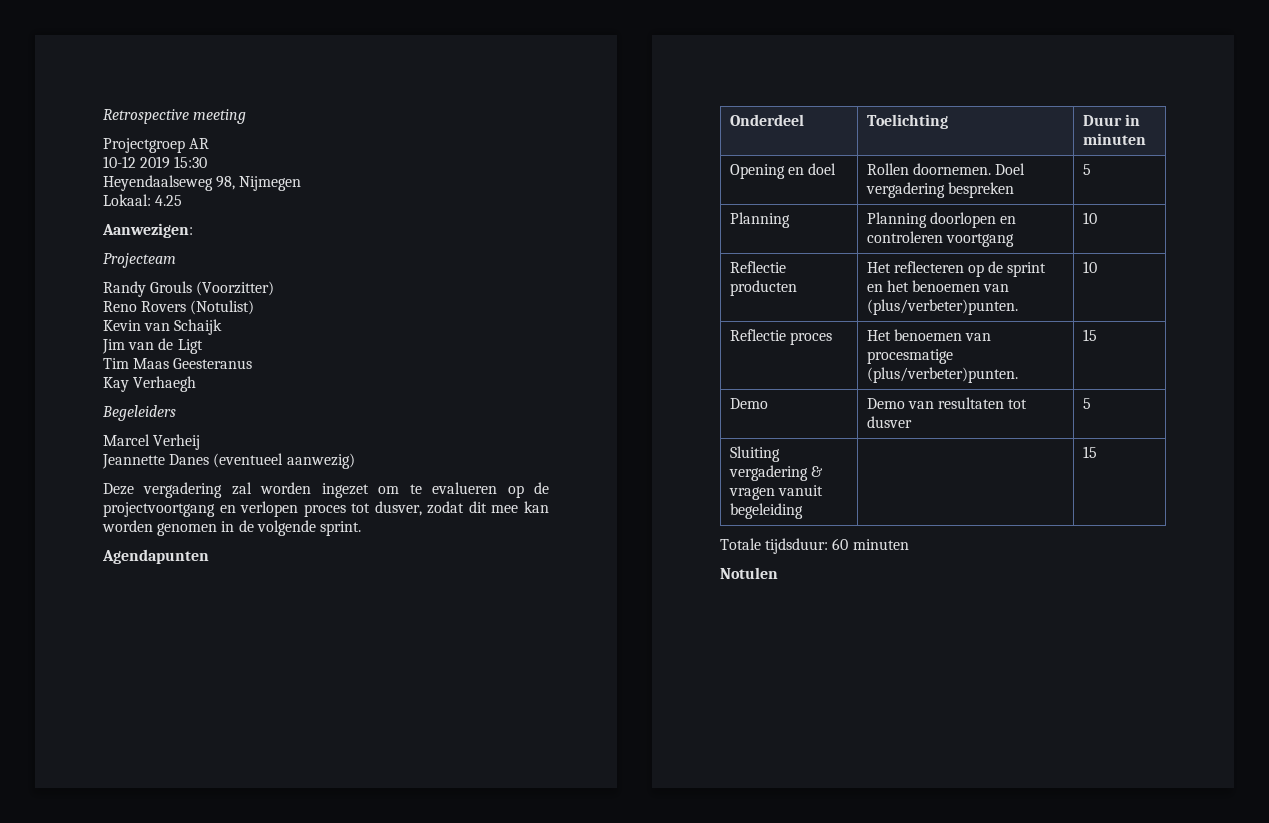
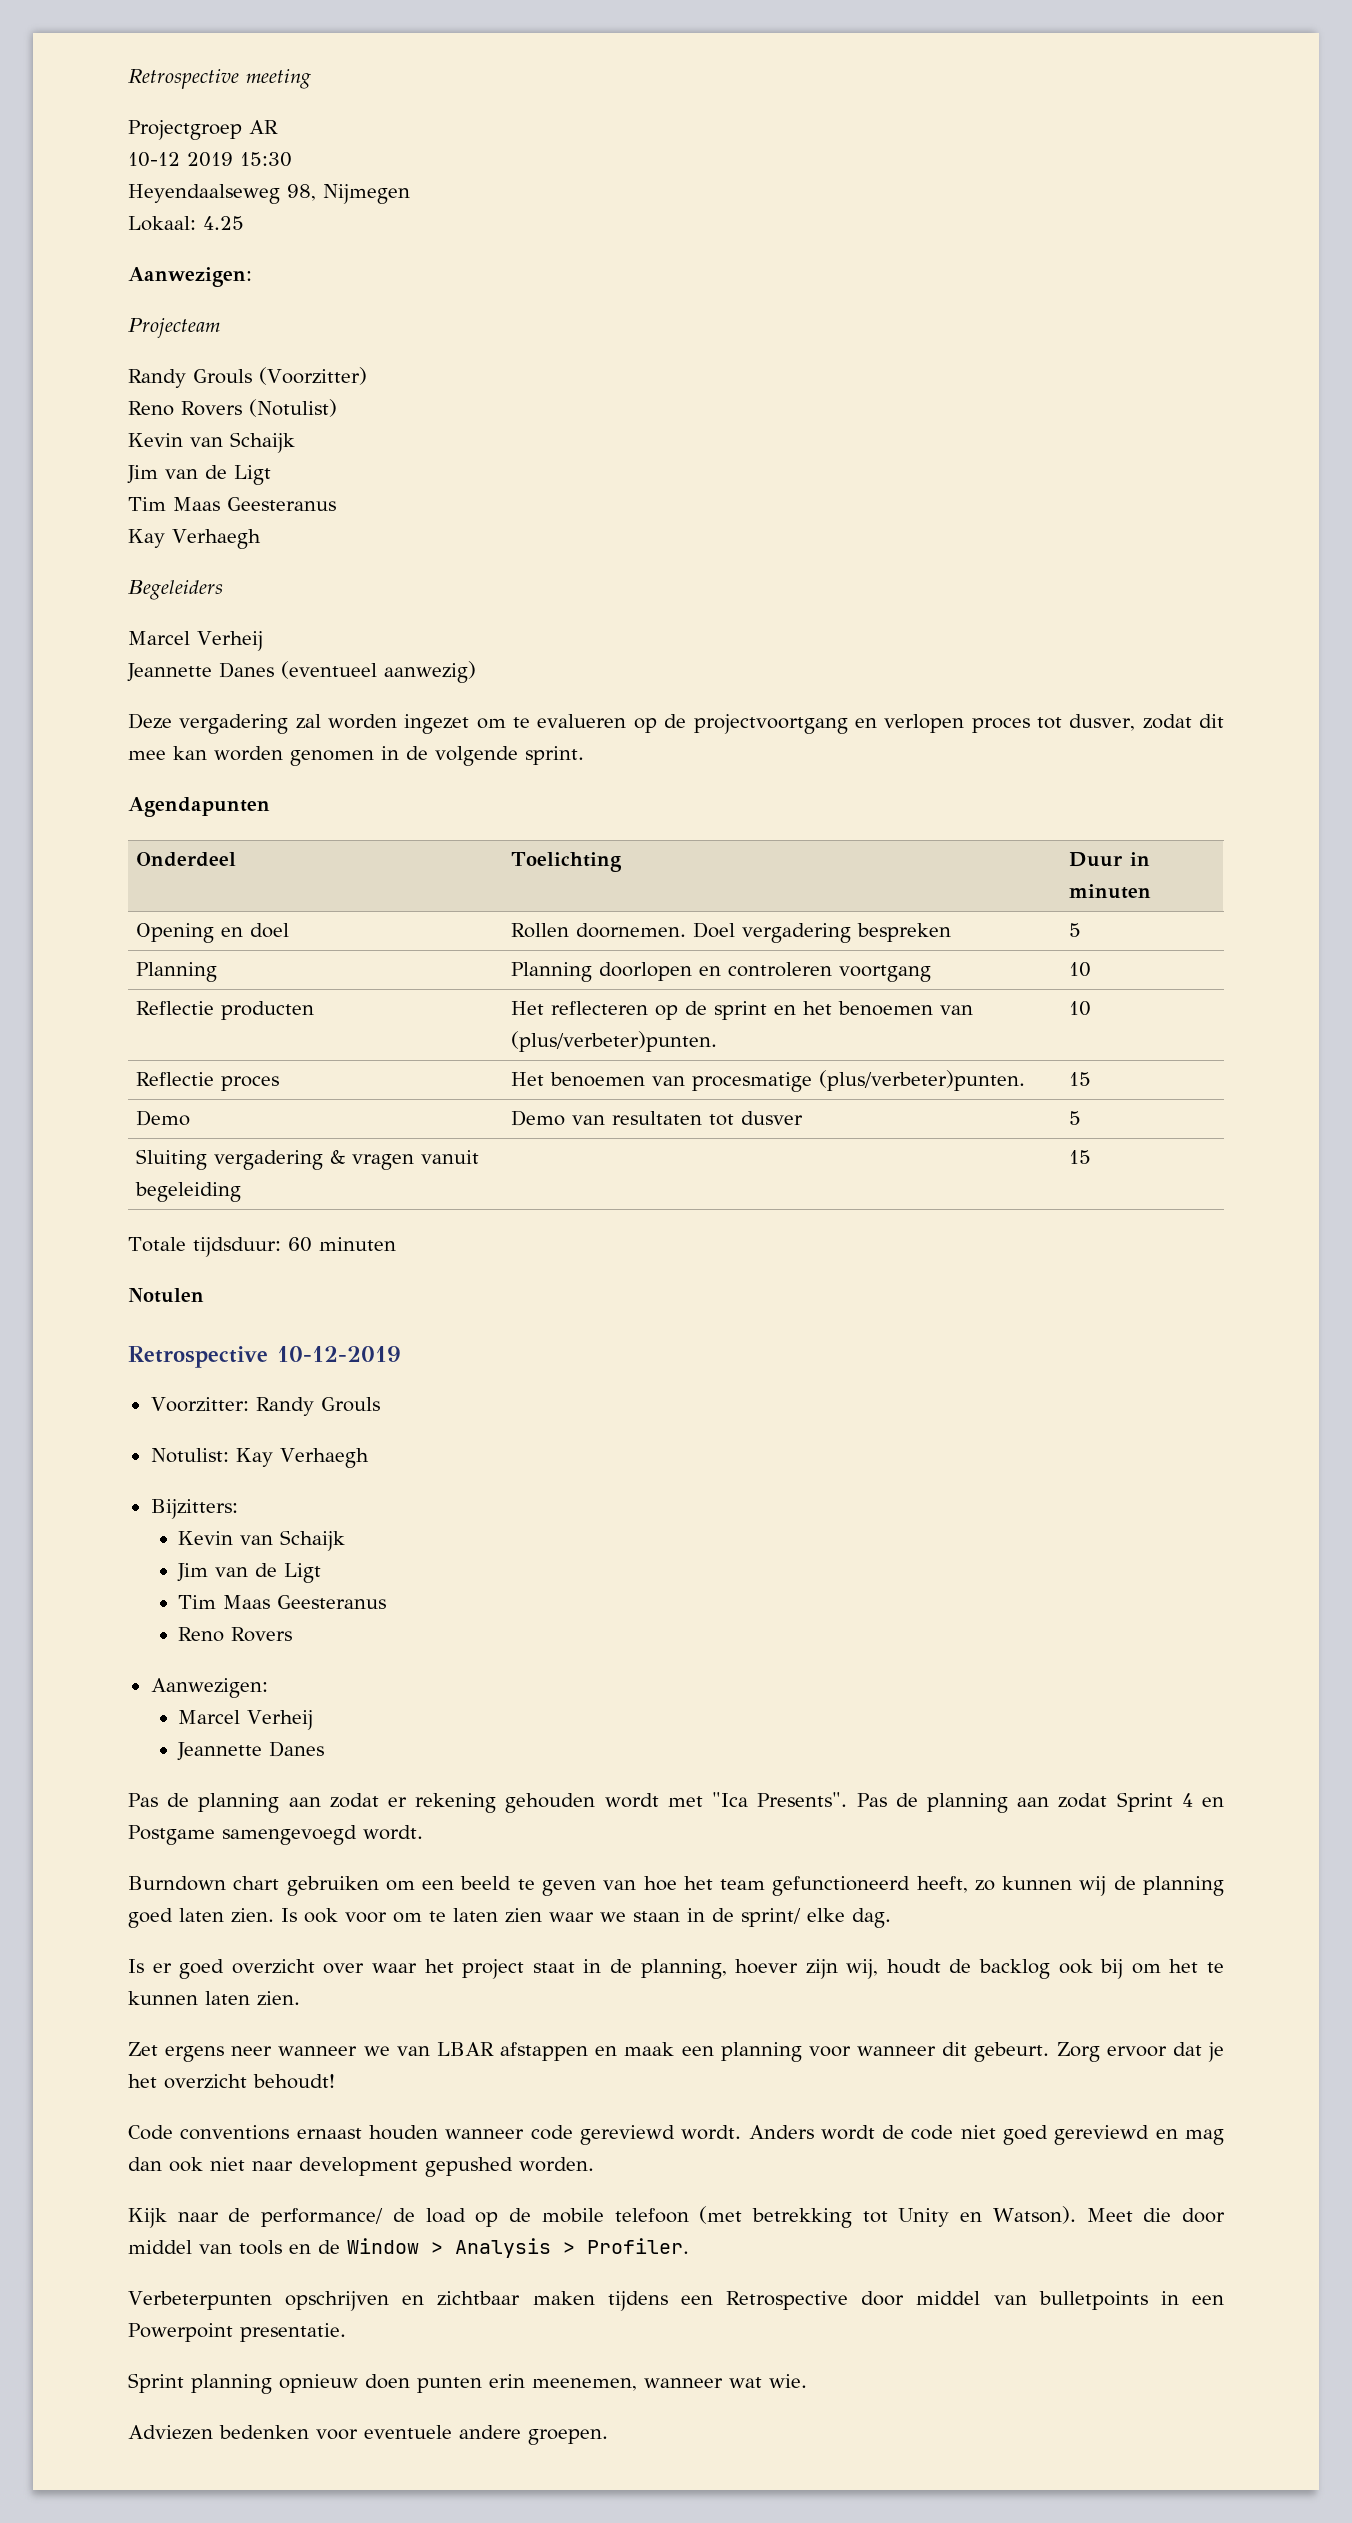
+ Retrospective 10-12-2019
+ Voorzitter: Randy Grouls
+ Notulist: Kay Verhaegh
+ Bijzitters:
+ Kevin van Schaijk
+ Jim van de Ligt
+ Tim Maas Geesteranus
+ Reno Rovers
+ Aanwezigen:
+ Marcel Verheij
+ Jeannette Danes
+ Pas de planning aan zodat er rekening gehouden wordt met "Ica Presents". Pas de planning aan zodat Sprint 4 en Postgame samengevoegd wordt.
+ Burndown chart gebruiken om een beeld te geven van hoe het team gefunctioneerd heeft, zo kunnen wij de planning goed laten zien. Is ook voor om te laten zien waar we staan in de sprint/ elke dag.
+ Is er goed overzicht over waar het project staat in de planning, hoever zijn wij, houdt de backlog ook bij om het te kunnen laten zien.
+ Zet ergens neer wanneer we van LBAR afstappen en maak een planning voor wanneer dit gebeurt. Zorg ervoor dat je het overzicht behoudt!
+ Code conventions ernaast houden wanneer code gereviewd wordt. Anders wordt de code niet goed gereviewd en mag dan ook niet naar development gepushed worden.
+ Kijk naar de performance/ de load op de mobile telefoon (met betrekking tot Unity en Watson). Meet die door middel van tools en de Window > Analysis > Profiler.
+ Verbeterpunten opschrijven en zichtbaar maken tijdens een Retrospective door middel van bulletpoints in een Powerpoint presentatie.
+ Sprint planning opnieuw doen punten erin meenemen, wanneer wat wie.
+ Adviezen bedenken voor eventuele andere groepen.

